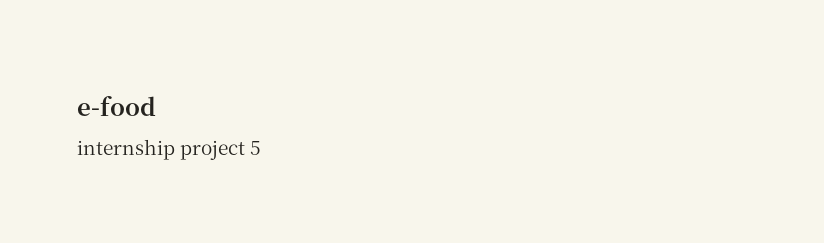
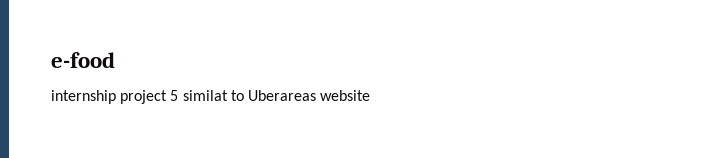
- internship project 5
+ internship project 5 similat to Uberareas website

